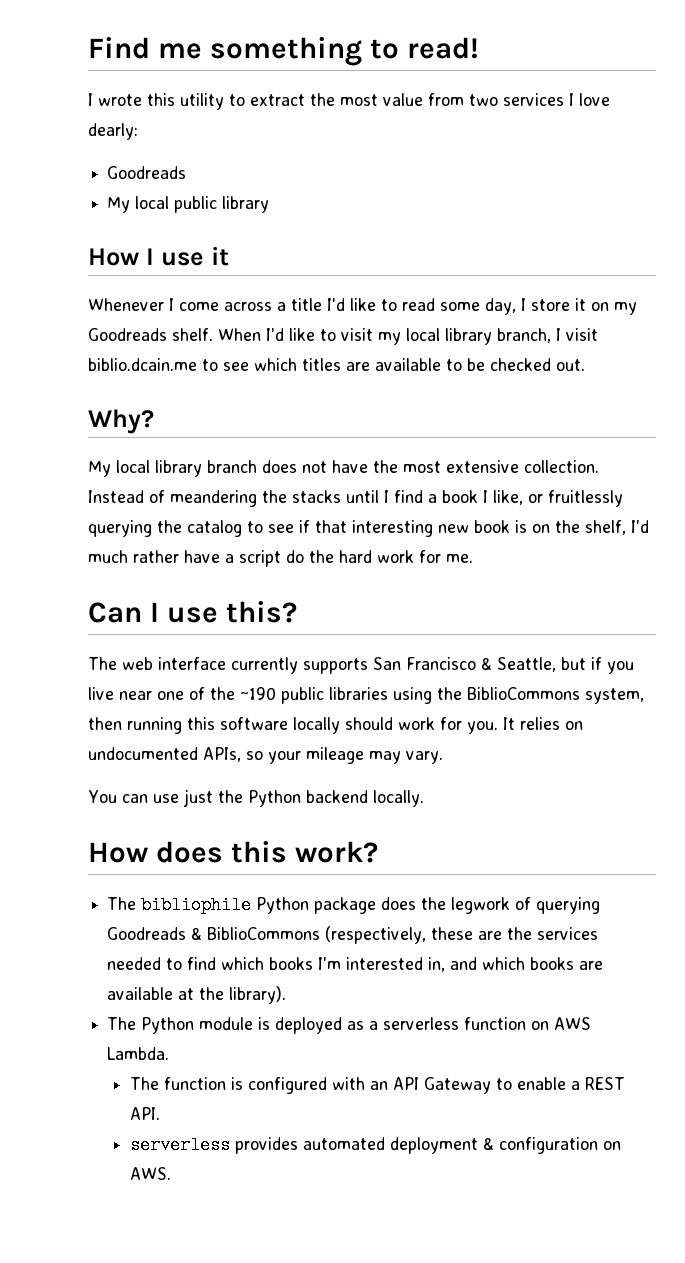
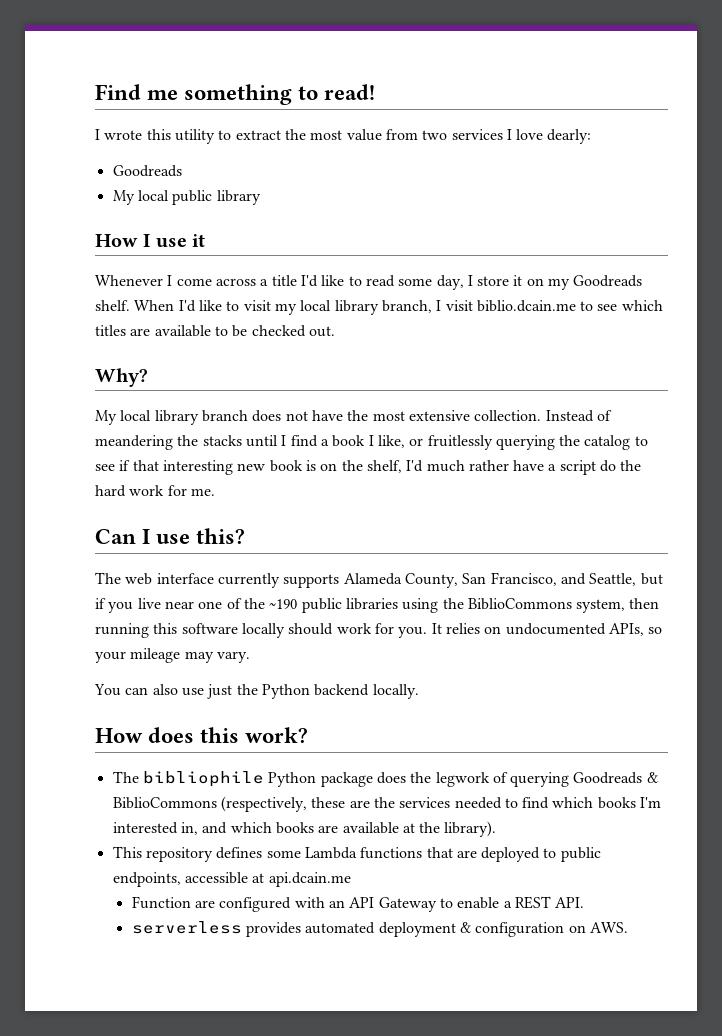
- The web interface currently supports San Francisco & Seattle, but if you live near one of the ~190 public libraries using the BiblioCommons system, then running this software locally should work for you.
+ The web interface currently supports Alameda County, San Francisco, and Seattle, but if you live near one of the ~190 public libraries using the BiblioCommons system, then running this software locally should work for you.
- You can use just the Python backend locally.
+ You can also use just the Python backend locally.
- The Python module is deployed as a serverless function on AWS Lambda.
- The function is configured with an API Gateway to enable a REST API.
+ This repository defines some Lambda functions that are deployed to public endpoints, accessible at api.dcain.me
+ Function are configured with an API Gateway to enable a REST API.

